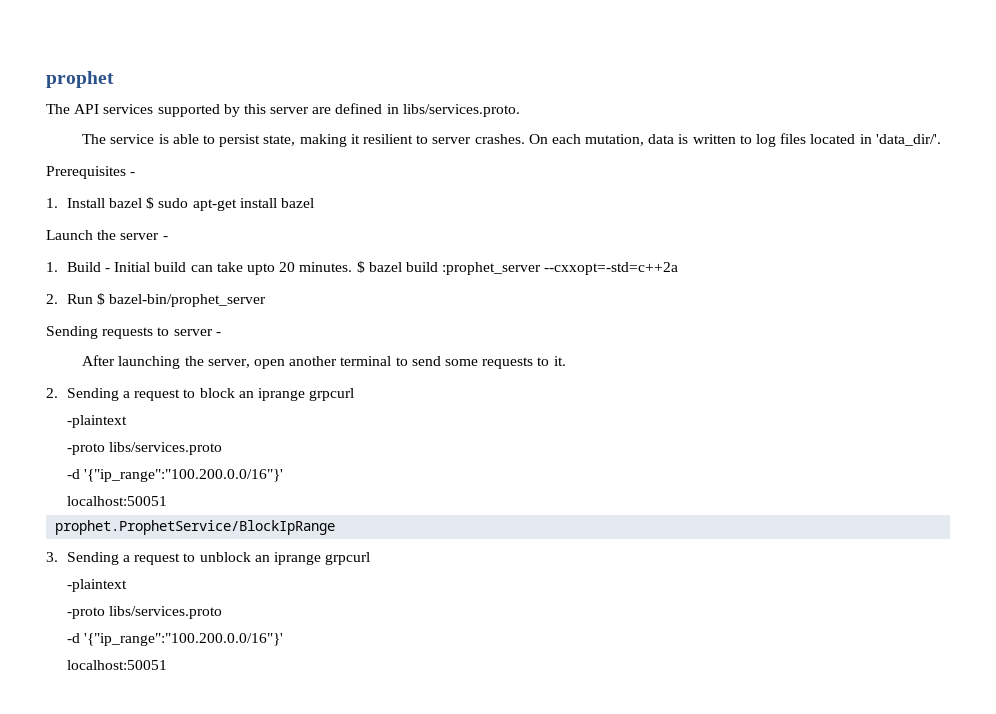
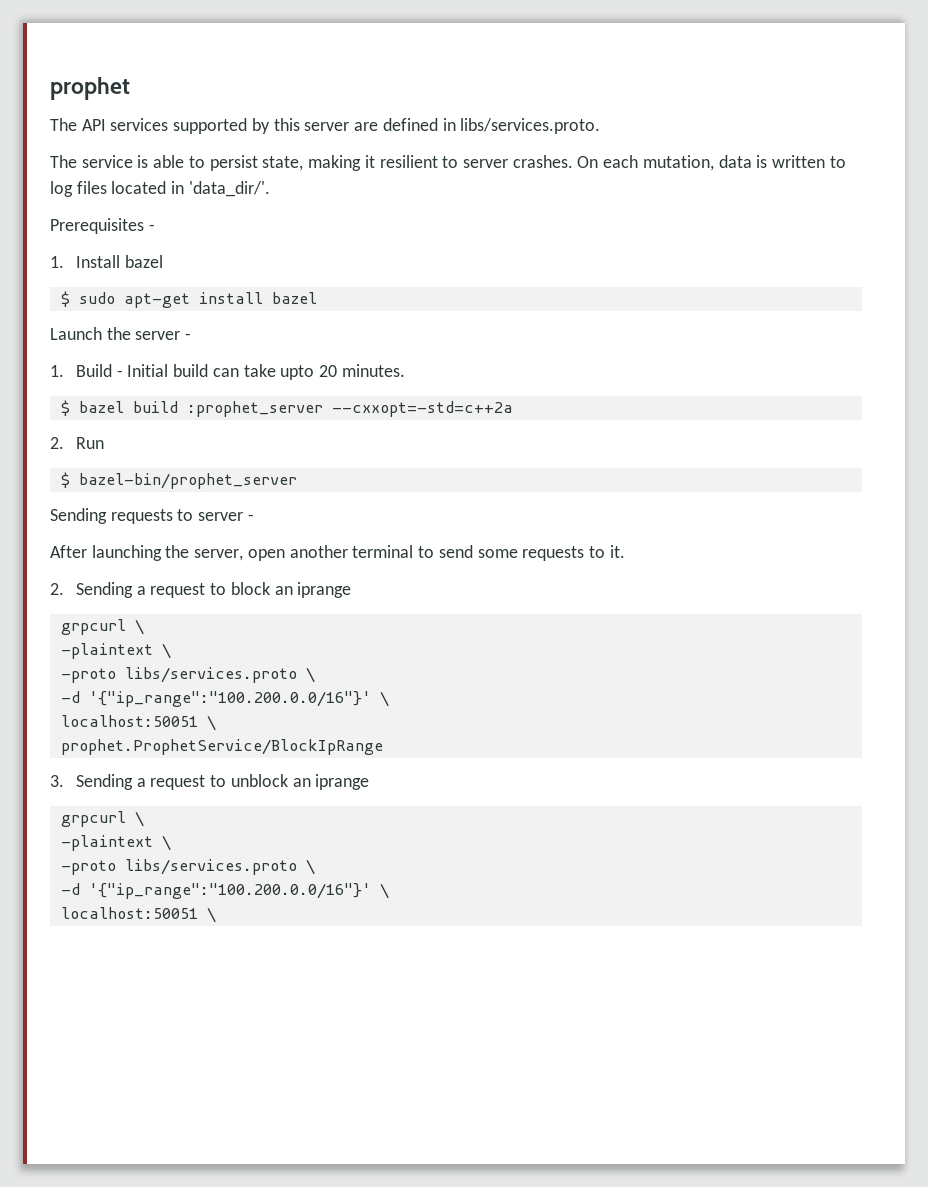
- 1. Install bazel $ sudo apt-get install bazel
+ 1. Install bazel
+ $ sudo apt-get install bazel
- 1. Build - Initial build can take upto 20 minutes. $ bazel build :prophet_server --cxxopt=-std=c++2a
+ 1. Build - Initial build can take upto 20 minutes.
+ $ bazel build :prophet_server --cxxopt=-std=c++2a
- 2. Run $ bazel-bin/prophet_server
+ 2. Run
+ $ bazel-bin/prophet_server
- 2. Sending a request to block an iprange grpcurl
- -plaintext
- -proto libs/services.proto
- -d '{"ip_range":"100.200.0.0/16"}'
- localhost:50051
+ 2. Sending a request to block an iprange
+ grpcurl \
+ -plaintext \
+ -proto libs/services.proto \
+ -d '{"ip_range":"100.200.0.0/16"}' \
+ localhost:50051 \
- 3. Sending a request to unblock an iprange grpcurl
- -plaintext
- -proto libs/services.proto
- -d '{"ip_range":"100.200.0.0/16"}'
- localhost:50051
+ 3. Sending a request to unblock an iprange
+ grpcurl \
+ -plaintext \
+ -proto libs/services.proto \
+ -d '{"ip_range":"100.200.0.0/16"}' \
+ localhost:50051 \

